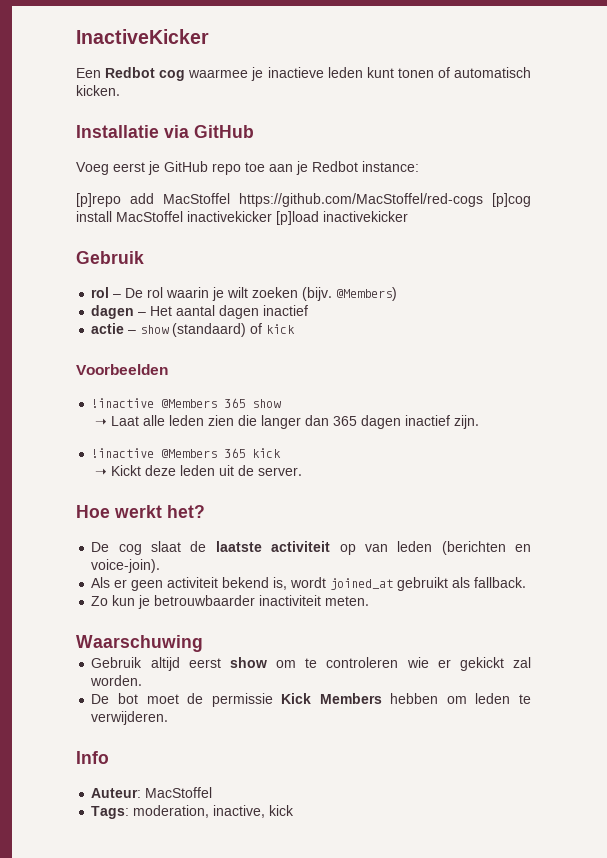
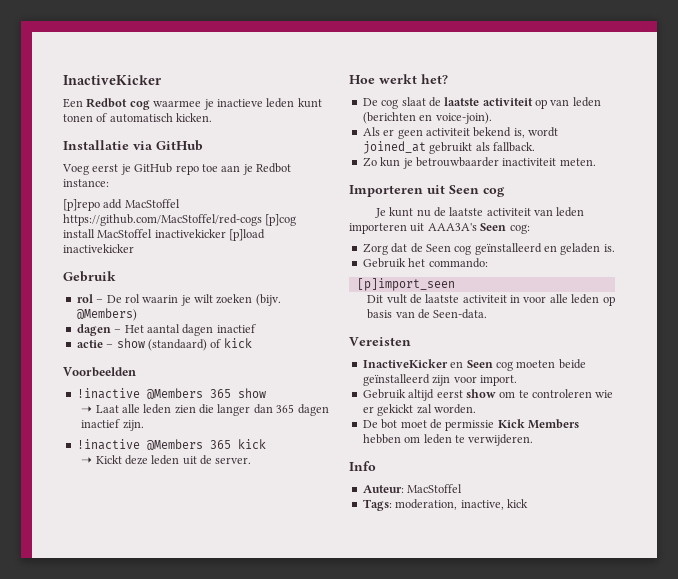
- Waarschuwing
+ Importeren uit Seen cog
+ Je kunt nu de laatste activiteit van leden importeren uit AAA3A's Seen cog:
+ Zorg dat de Seen cog geïnstalleerd en geladen is.
+ Gebruik het commando:
+ [p]import_seen
+ Dit vult de laatste activiteit in voor alle leden op basis van de Seen-data.
+ Vereisten
+ InactiveKicker en Seen cog moeten beide geïnstalleerd zijn voor import.

